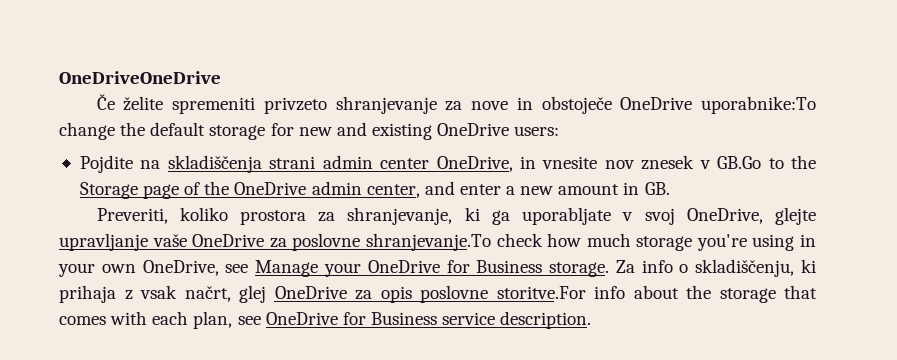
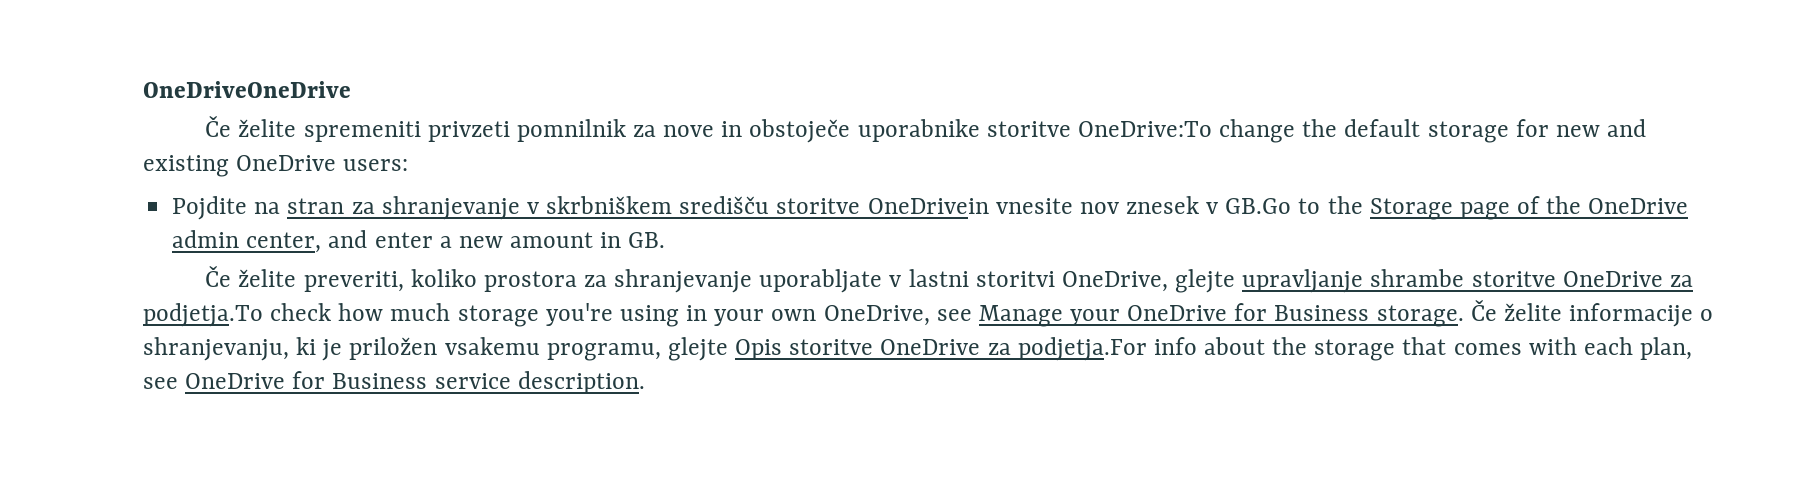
- Če želite spremeniti privzeto shranjevanje za nove in obstoječe OneDrive uporabnike:To change the default storage for new and existing OneDrive users:
+ Če želite spremeniti privzeti pomnilnik za nove in obstoječe uporabnike storitve OneDrive:To change the default storage for new and existing OneDrive users:
- Pojdite na skladiščenja strani admin center OneDrive, in vnesite nov znesek v GB.Go to the Storage page of the OneDrive admin center, and enter a new amount in GB.
+ Pojdite na stran za shranjevanje v skrbniškem središču storitve OneDrivein vnesite nov znesek v GB.Go to the Storage page of the OneDrive admin center, and enter a new amount in GB.
- Preveriti, koliko prostora za shranjevanje, ki ga uporabljate v svoj OneDrive, glejte upravljanje vaše OneDrive za poslovne shranjevanje.To check how much storage you're using in your own OneDrive, see Manage your OneDrive for Business storage.
+ Če želite preveriti, koliko prostora za shranjevanje uporabljate v lastni storitvi OneDrive, glejte upravljanje shrambe storitve OneDrive za podjetja.To check how much storage you're using in your own OneDrive, see Manage your OneDrive for Business storage.
- Za info o skladiščenju, ki prihaja z vsak načrt, glej OneDrive za opis poslovne storitve.For info about the storage that comes with each plan, see OneDrive for Business service description.
+ Če želite informacije o shranjevanju, ki je priložen vsakemu programu, glejte Opis storitve OneDrive za podjetja.For info about the storage that comes with each plan, see OneDrive for Business service description.

